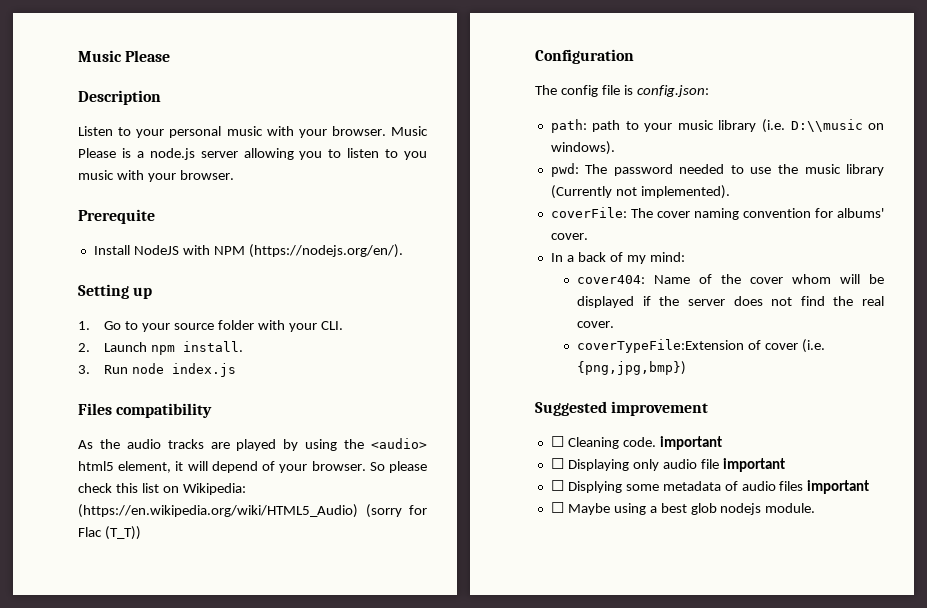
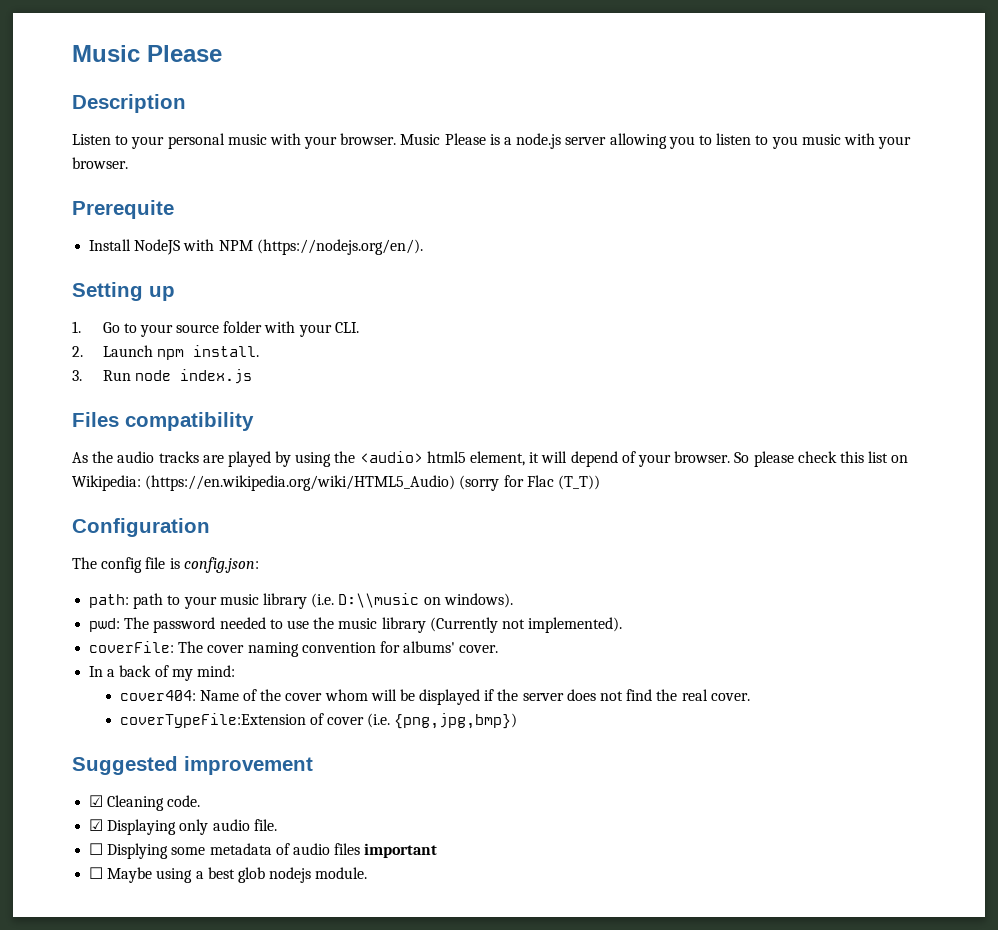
- ☐ Cleaning code. important
- ☐ Displaying only audio file important
+ ☑ Cleaning code.
+ ☑ Displaying only audio file.

